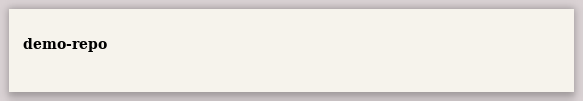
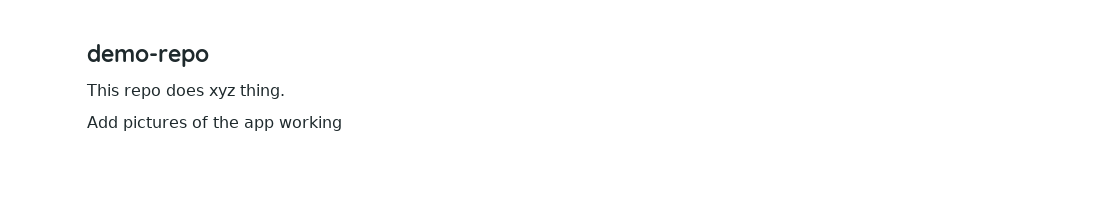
+ This repo does xyz thing.
+ Add pictures of the app working

